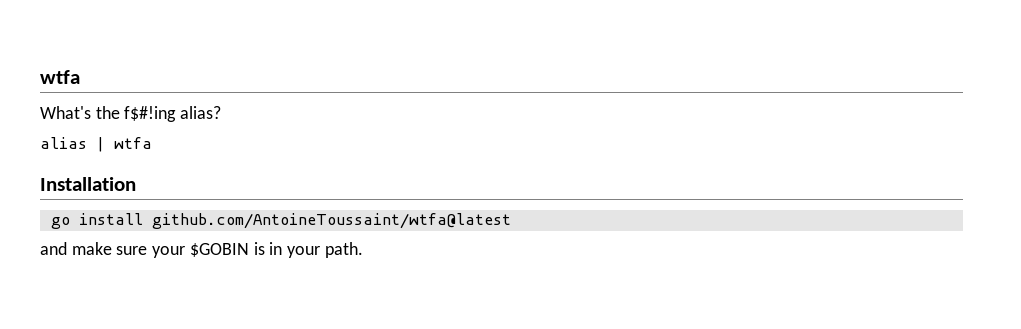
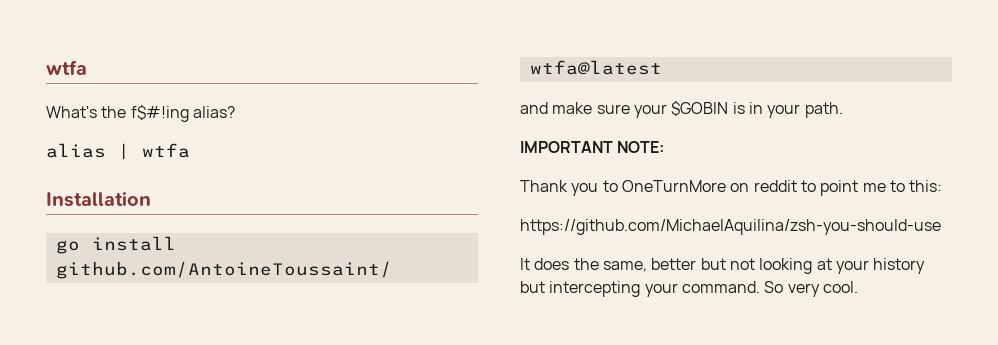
+ IMPORTANT NOTE:
+ Thank you to OneTurnMore on reddit to point me to this:
+ https://github.com/MichaelAquilina/zsh-you-should-use
+ It does the same, better but not looking at your history but intercepting your command. So very cool.

